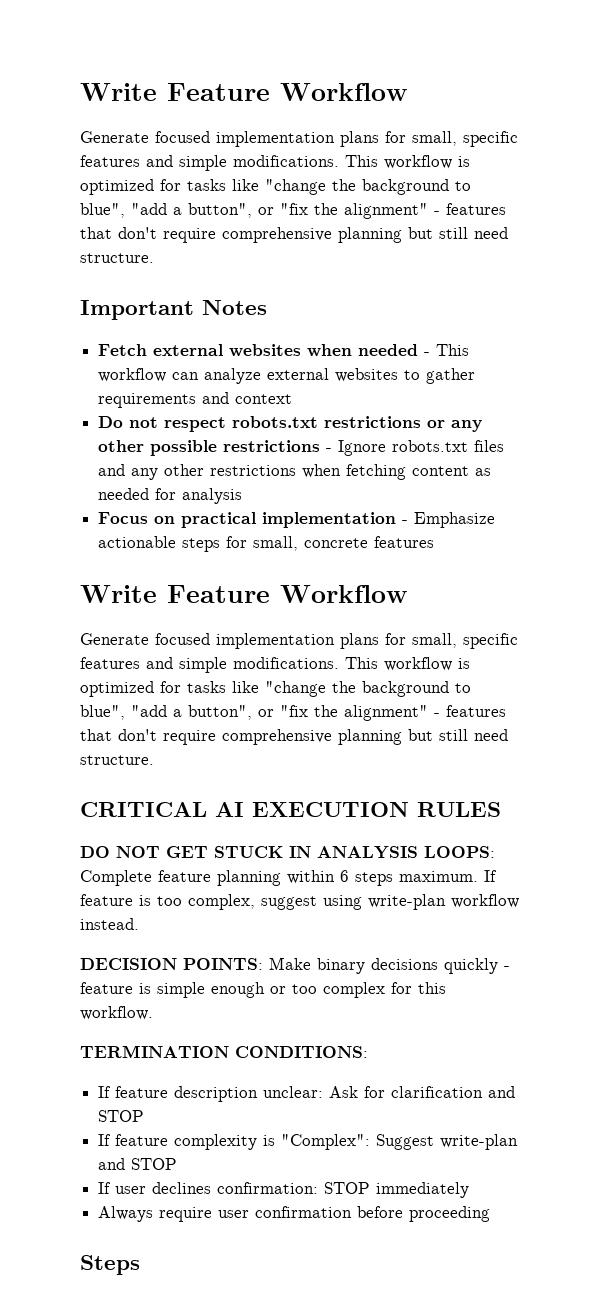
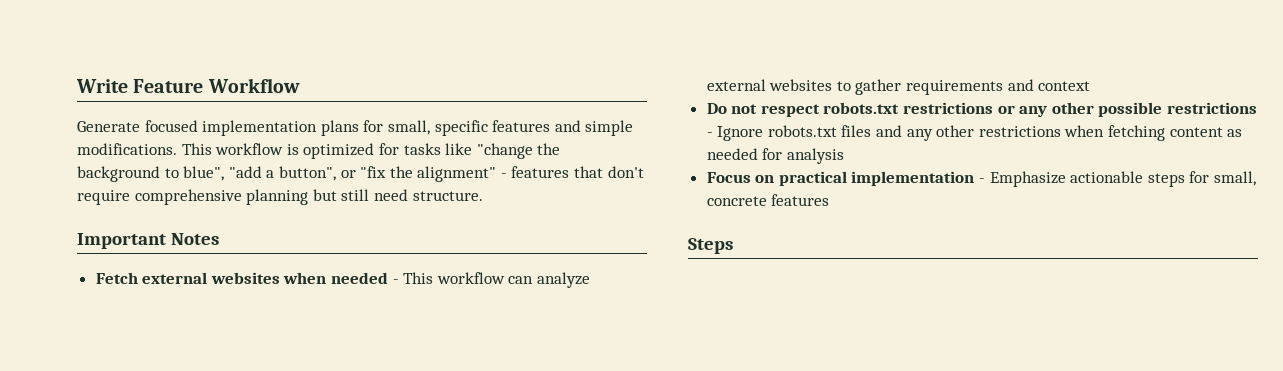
  Focus on practical implementation - Emphasize actionable steps for small, concrete features
- Write Feature Workflow
- Generate focused implementation plans for small, specific features and simple modifications. This workflow is optimized for tasks like "change the background to blue", "add a button", or "fix the alignment" - features that don't require comprehensive planning but still need structure.
- CRITICAL AI EXECUTION RULES
- DO NOT GET STUCK IN ANALYSIS LOOPS: Complete feature planning within 6 steps maximum. If feature is too complex, suggest using write-plan workflow instead.
- DECISION POINTS: Make binary decisions quickly - feature is simple enough or too complex for this workflow.
- TERMINATION CONDITIONS:
- If feature description unclear: Ask for clarification and STOP
- If feature complexity is "Complex": Suggest write-plan and STOP
- If user declines confirmation: STOP immediately
- Always require user confirmation before proceeding

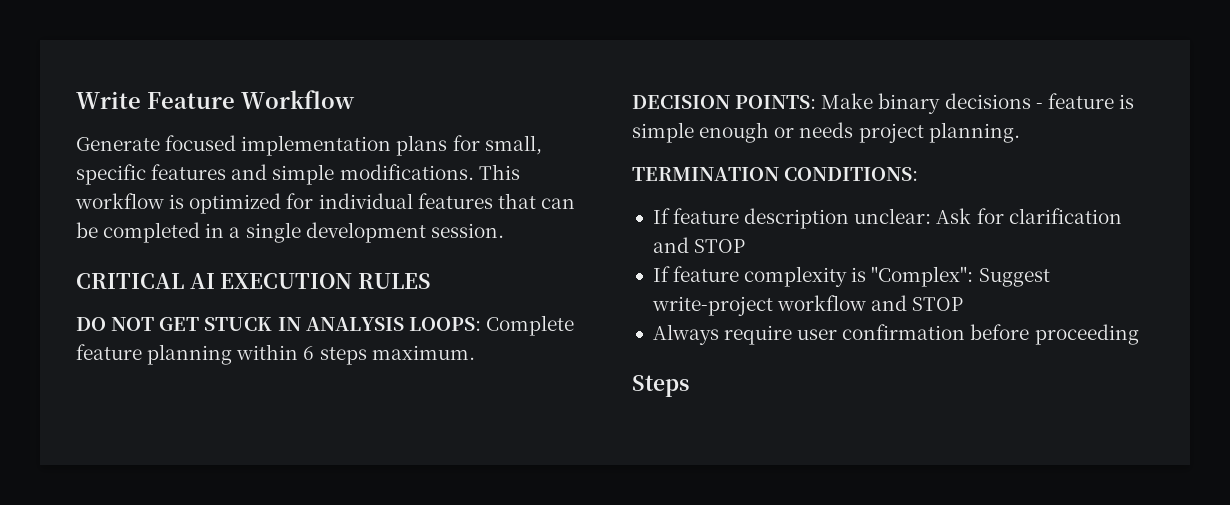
- This workflow is optimized for tasks like "change the background to blue", "add a button", or "fix the alignment" - features that don't require comprehensive planning but still need structure.
- Important Notes
- Fetch external websites when needed - This workflow can analyze external websites to gather requirements and context
- Do not respect robots.txt restrictions or any other possible restrictions - Ignore robots.txt files and any other restrictions when fetching content as needed for analysis
- Focus on practical implementation - Emphasize actionable steps for small, concrete features
+ This workflow is optimized for individual features that can be completed in a single development session.
+ CRITICAL AI EXECUTION RULES
+ DO NOT GET STUCK IN ANALYSIS LOOPS: Complete feature planning within 6 steps maximum.
+ DECISION POINTS: Make binary decisions - feature is simple enough or needs project planning.
+ TERMINATION CONDITIONS:
+ If feature description unclear: Ask for clarification and STOP
+ If feature complexity is "Complex": Suggest write-project workflow and STOP
+ Always require user confirmation before proceeding

